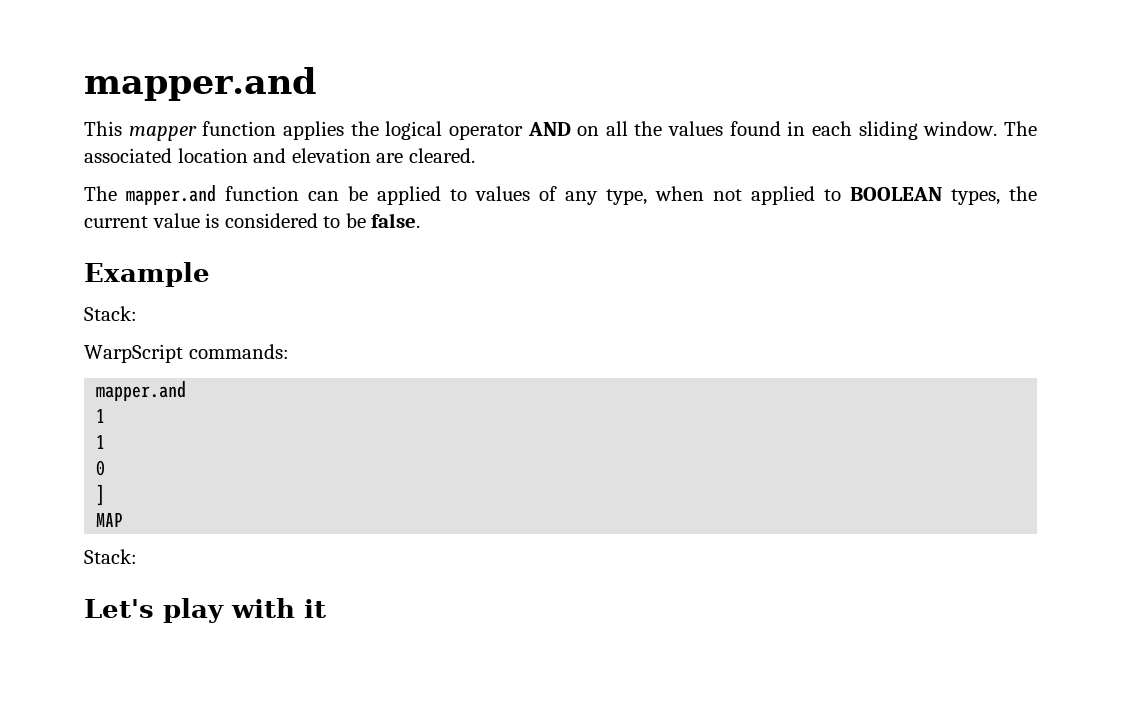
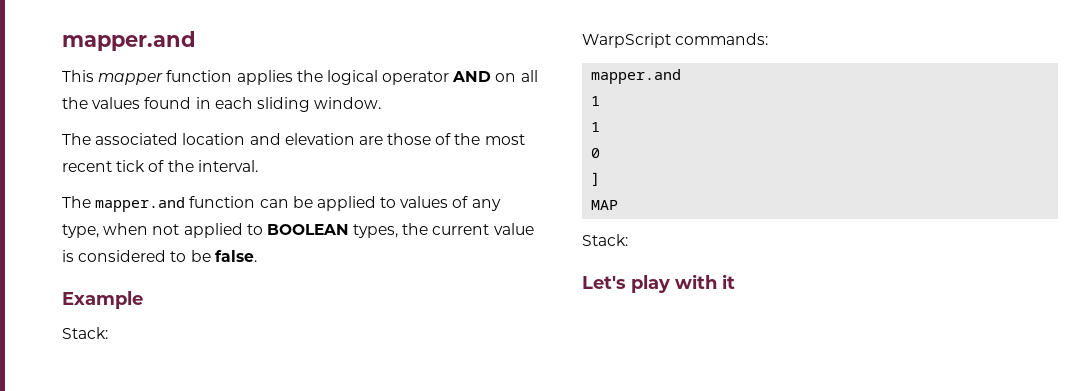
- This mapper function applies the logical operator AND on all the values found in each sliding window. The associated location and elevation are cleared.
+ This mapper function applies the logical operator AND on all the values found in each sliding window.
+ The associated location and elevation are those of the most recent tick of the interval.

